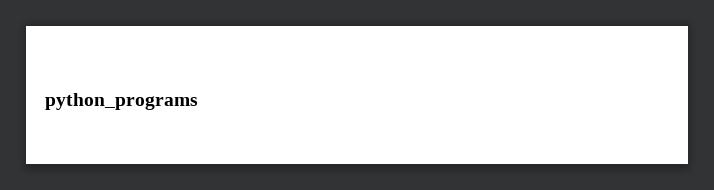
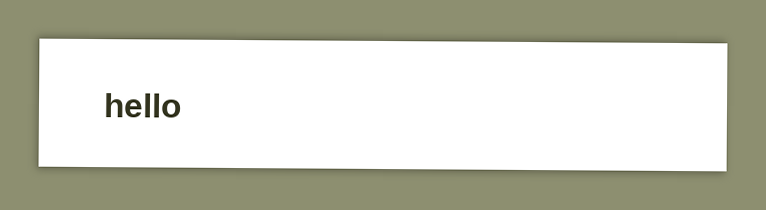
- python_programs
+ hello

